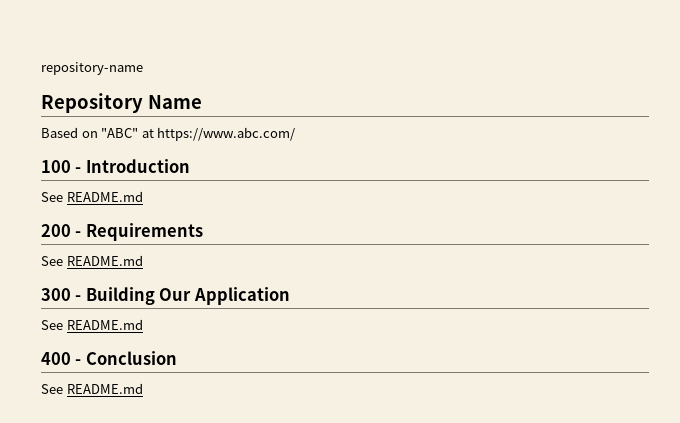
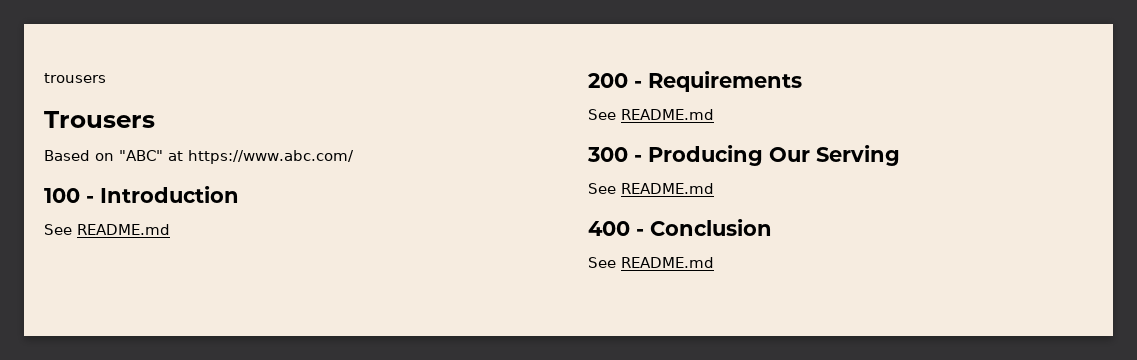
- repository-name
- Repository Name
+ trousers
+ Trousers
- 300 - Building Our Application
+ 300 - Producing Our Serving

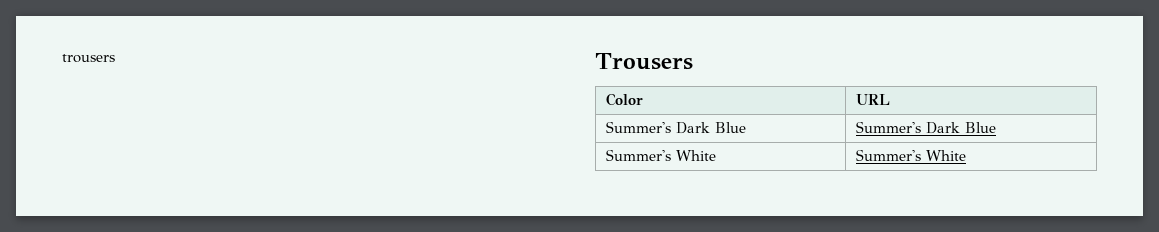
- Based on "ABC" at https://www.abc.com/
- 100 - Introduction
- See README.md
- 200 - Requirements
- See README.md
- 300 - Producing Our Serving
- See README.md
- 400 - Conclusion
- See README.md
+ Color | URL
+ Summer's Dark Blue | Summer's Dark Blue
+ Summer's White | Summer's White

